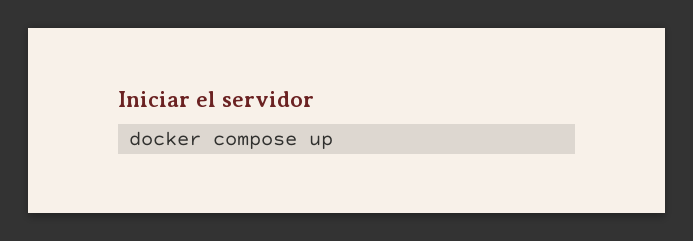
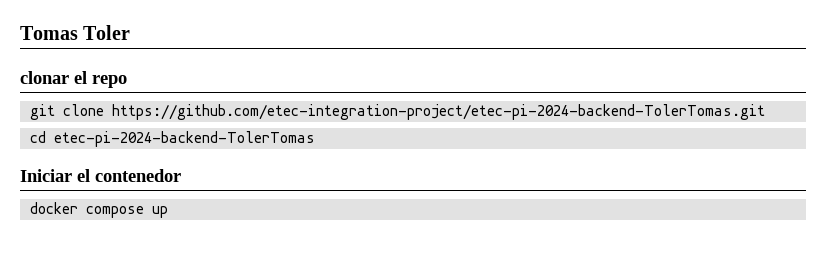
+ Tomas Toler
+ clonar el repo
+ git clone https://github.com/etec-integration-project/etec-pi-2024-backend-TolerTomas.git
+ cd etec-pi-2024-backend-TolerTomas
- Iniciar el servidor
+ Iniciar el contenedor

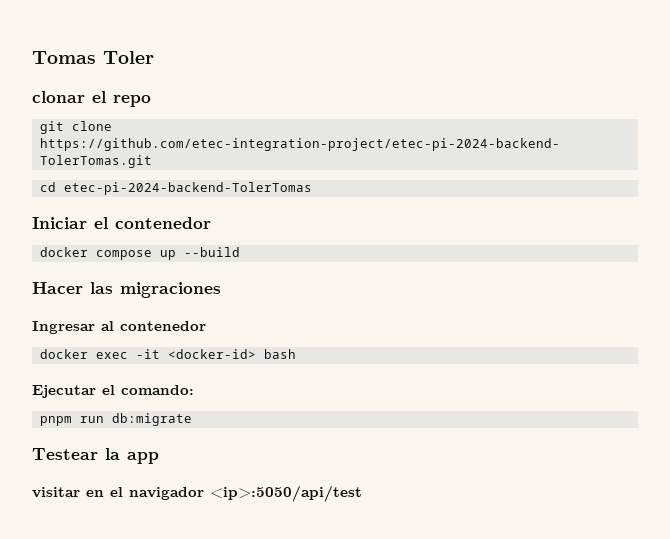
- docker compose up
+ docker compose up --build
+ Hacer las migraciones
+ Ingresar al contenedor
+ docker exec -it <docker-id> bash
+ Ejecutar el comando:
+ pnpm run db:migrate
+ Testear la app
+ visitar en el navigador <ip>:5050/api/test

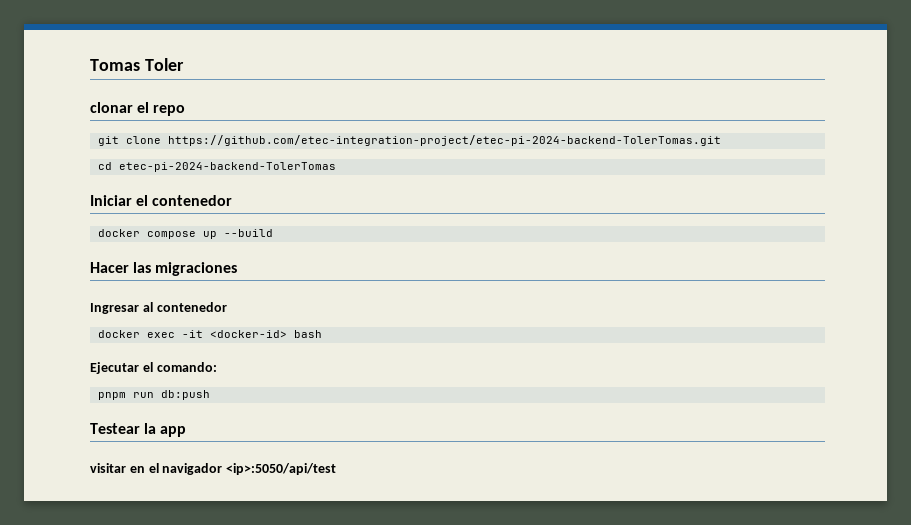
- pnpm run db:migrate
+ pnpm run db:push

